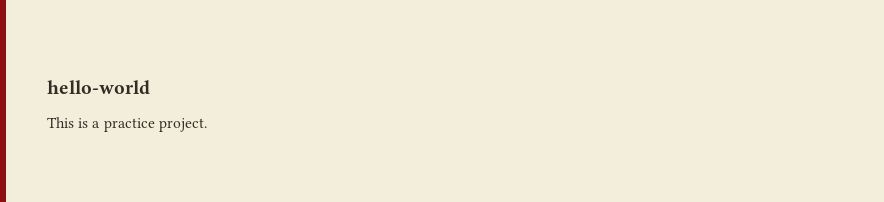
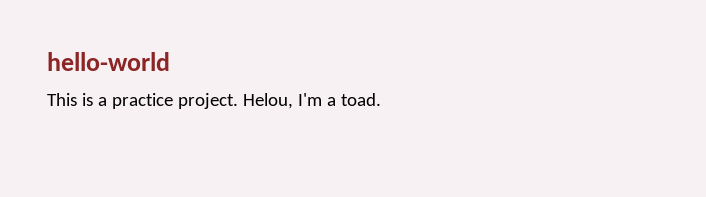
+ Helou, I'm a toad.

